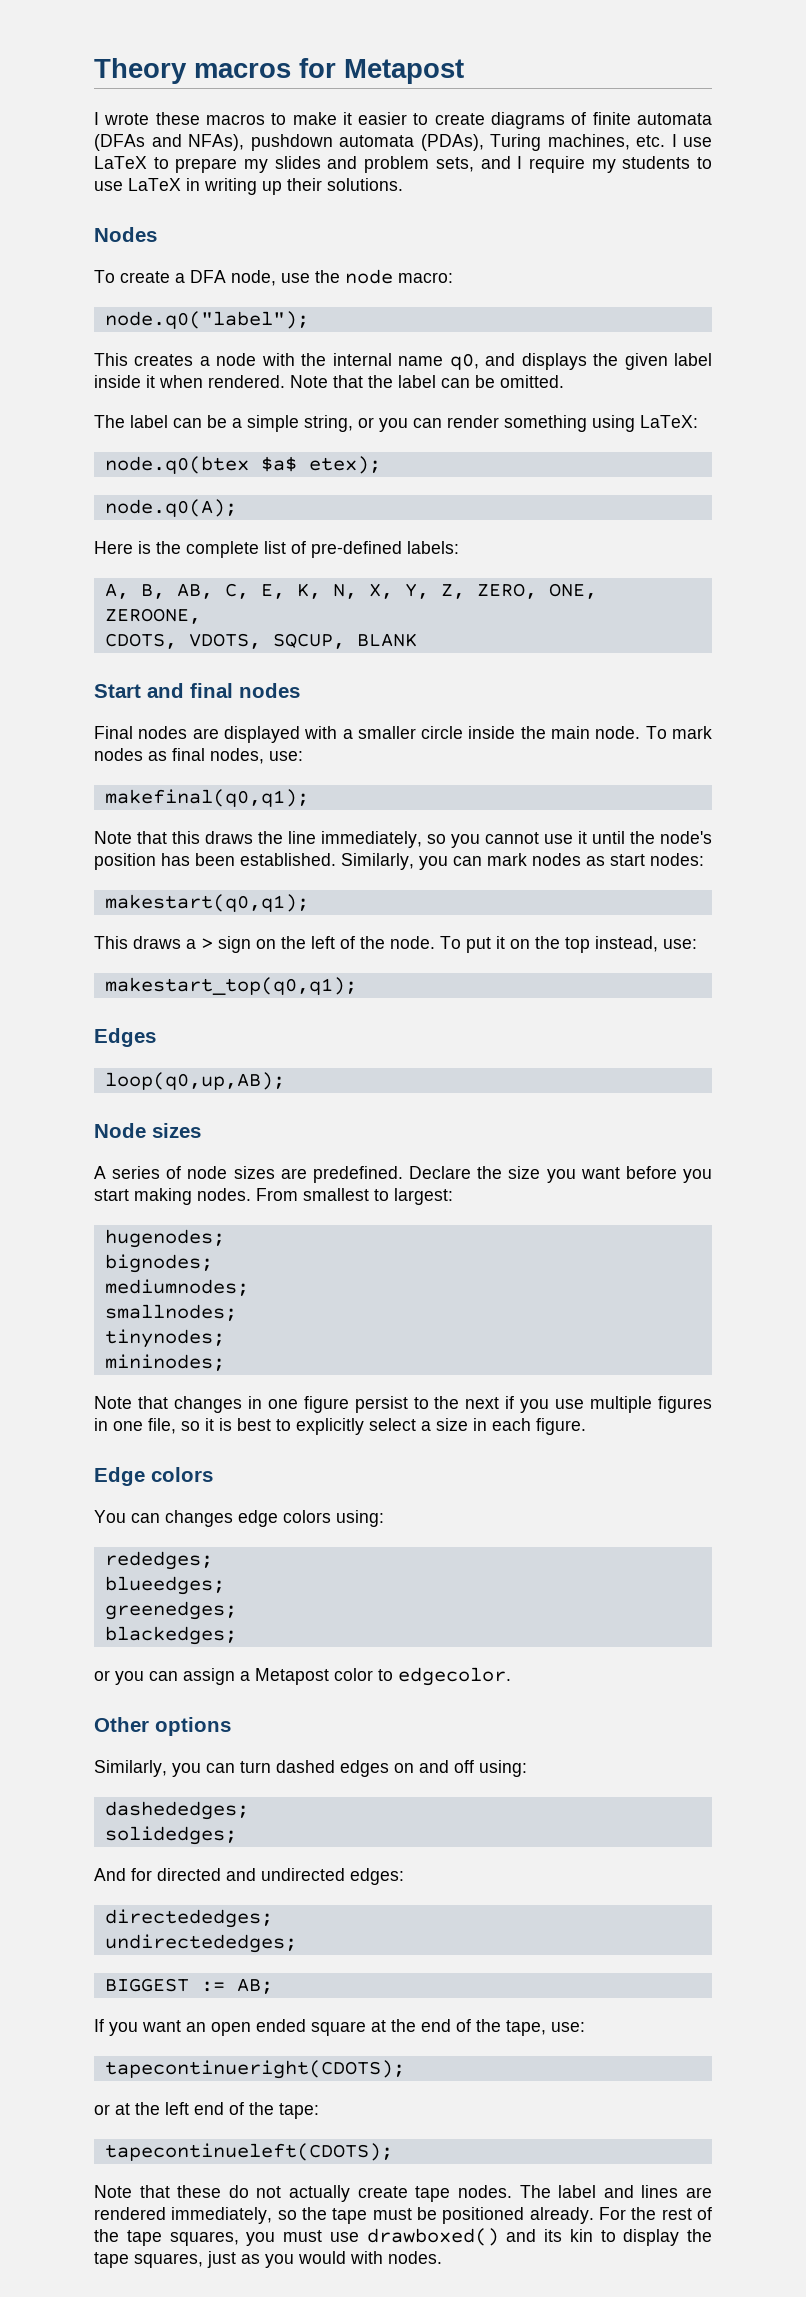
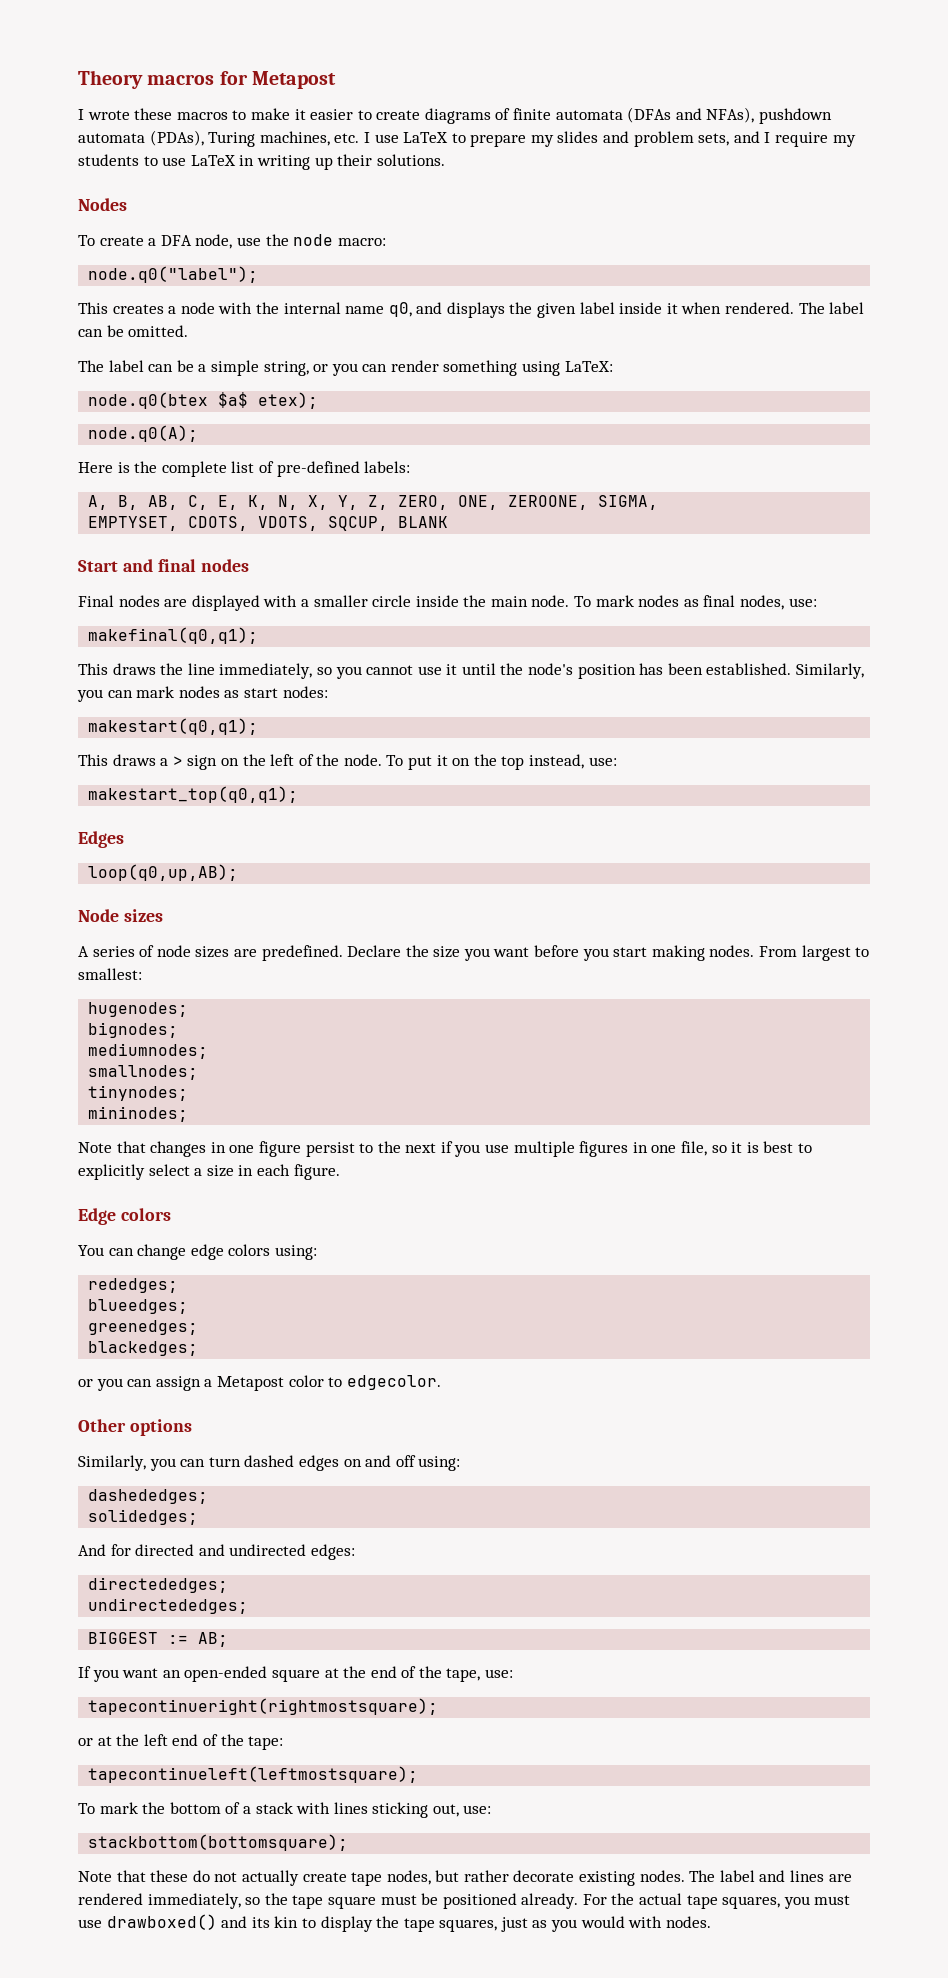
- Note that the label can be omitted.
+ The label can be omitted.
- A, B, AB, C, E, K, N, X, Y, Z, ZERO, ONE, ZEROONE,
- CDOTS, VDOTS, SQCUP, BLANK
+ A, B, AB, C, E, K, N, X, Y, Z, ZERO, ONE, ZEROONE, SIGMA,
+ EMPTYSET, CDOTS, VDOTS, SQCUP, BLANK
- Note that this draws the line immediately, so you cannot use it until the node's position has been established.
+ This draws the line immediately, so you cannot use it until the node's position has been established.
- From smallest to largest:
+ From largest to smallest:
- You can changes edge colors using:
+ You can change edge colors using:
- If you want an open ended square at the end of the tape, use:
+ If you want an open-ended square at the end of the tape, use:
- tapecontinueright(CDOTS);
+ tapecontinueright(rightmostsquare);
- tapecontinueleft(CDOTS);
+ tapecontinueleft(leftmostsquare);
+ To mark the bottom of a stack with lines sticking out, use:
+ stackbottom(bottomsquare);
- Note that these do not actually create tape nodes.
+ Note that these do not actually create tape nodes, but rather decorate existing nodes.
- The label and lines are rendered immediately, so the tape must be positioned already.
+ The label and lines are rendered immediately, so the tape square must be positioned already.
- For the rest of the tape squares, you must use drawboxed() and its kin to display the tape squares, just as you would with nodes.
+ For the actual tape squares, you must use drawboxed() and its kin to display the tape squares, just as you would with nodes.

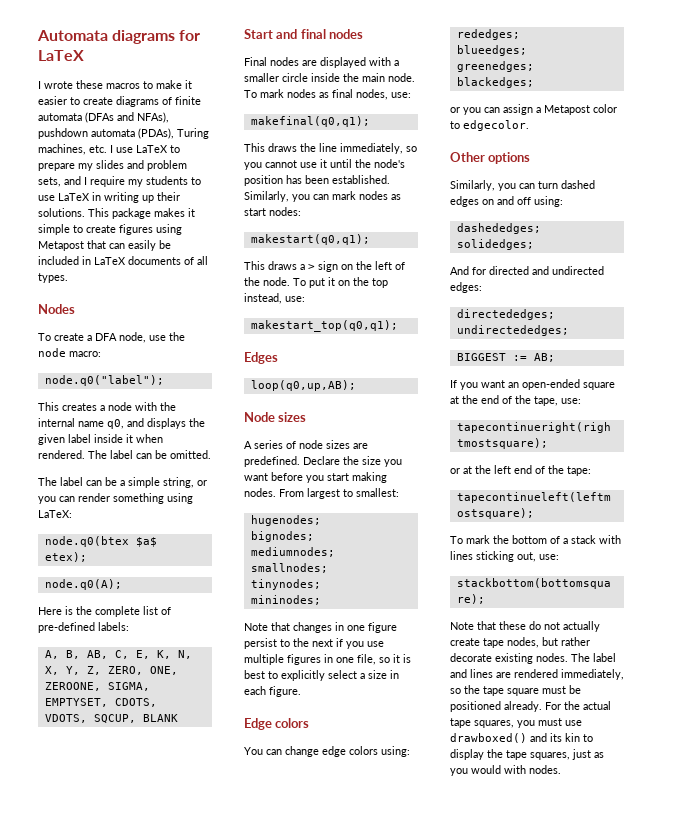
- Theory macros for Metapost
+ Automata diagrams for LaTeX
+ This package makes it simple to create figures using Metapost that can easily be included in LaTeX documents of all types.

